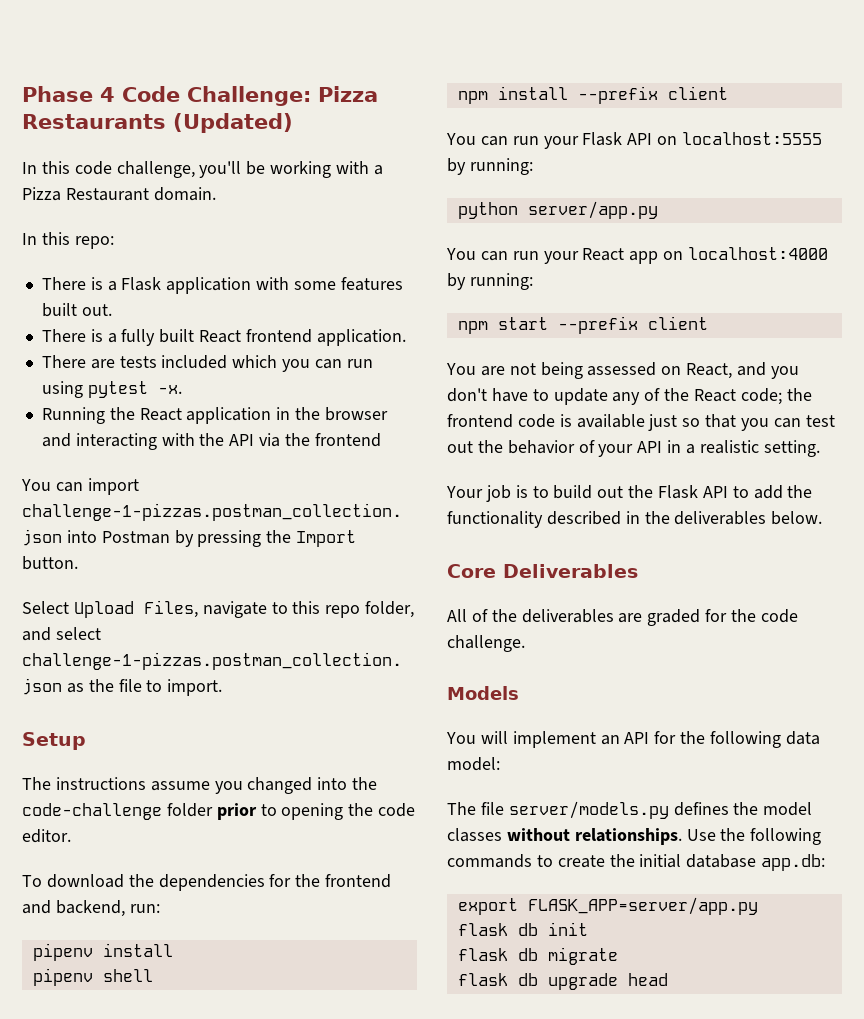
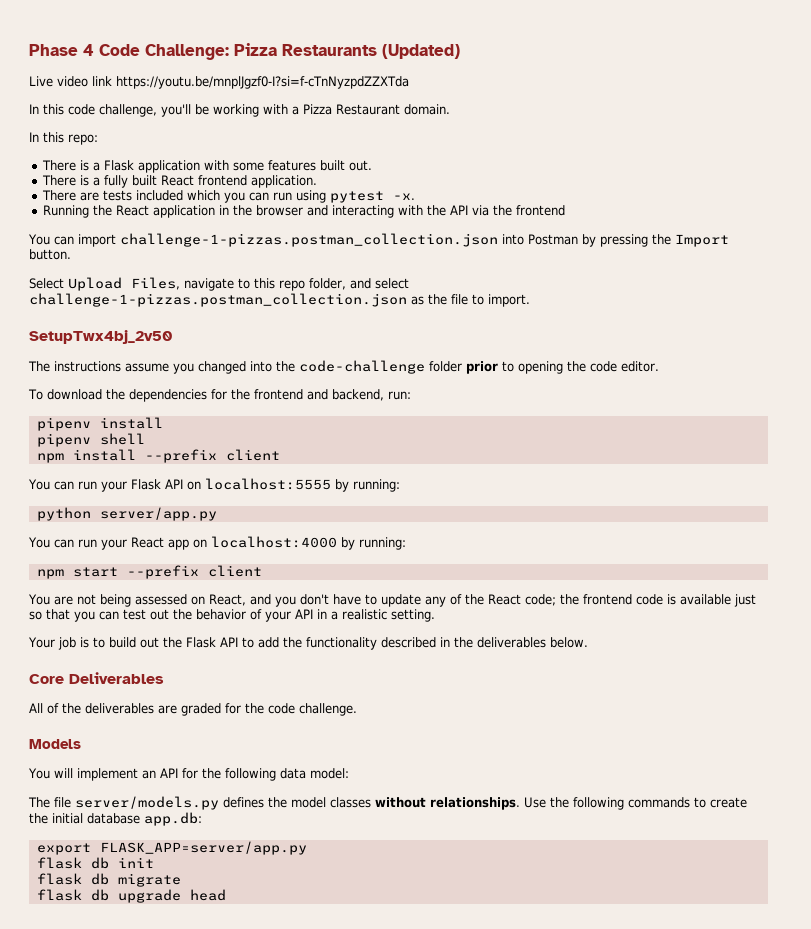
+ Live video link https://youtu.be/mnplJgzf0-I?si=f-cTnNyzpdZZXTda
- Setup
+ SetupTwx4bj_2v50

